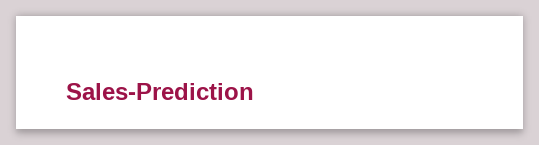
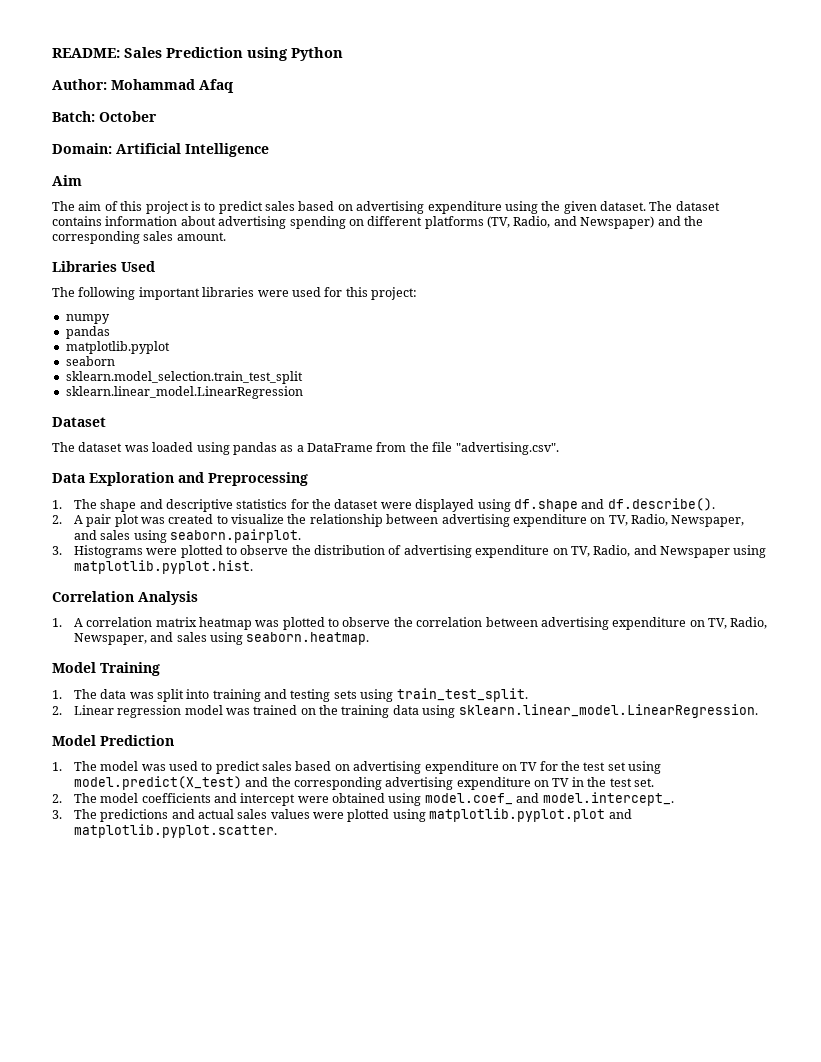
- Sales-Prediction
+ README: Sales Prediction using Python
+ Author: Mohammad Afaq
+ Batch: October
+ Domain: Artificial Intelligence
+ Aim
+ The aim of this project is to predict sales based on advertising expenditure using the given dataset. The dataset contains information about advertising spending on different platforms (TV, Radio, and Newspaper) and the corresponding sales amount.
+ Libraries Used
+ The following important libraries were used for this project:
+ numpy
+ pandas
+ matplotlib.pyplot
+ seaborn
+ sklearn.model_selection.train_test_split
+ sklearn.linear_model.LinearRegression
+ Dataset
+ The dataset was loaded using pandas as a DataFrame from the file "advertising.csv".
+ Data Exploration and Preprocessing
+ 1. The shape and descriptive statistics for the dataset were displayed using df.shape and df.describe().
+ 2. A pair plot was created to visualize the relationship between advertising expenditure on TV, Radio, Newspaper, and sales using seaborn.pairplot.
+ 3. Histograms were plotted to observe the distribution of advertising expenditure on TV, Radio, and Newspaper using matplotlib.pyplot.hist.
+ Correlation Analysis
+ 1. A correlation matrix heatmap was plotted to observe the correlation between advertising expenditure on TV, Radio, Newspaper, and sales using seaborn.heatmap.
+ Model Training
+ 1. The data was split into training and testing sets using train_test_split.
+ 2. Linear regression model was trained on the training data using sklearn.linear_model.LinearRegression.
+ Model Prediction
+ 1. The model was used to predict sales based on advertising expenditure on TV for the test set using model.predict(X_test) and the corresponding advertising expenditure on TV in the test set.
+ 2. The model coefficients and intercept were obtained using model.coef_ and model.intercept_.
+ 3. The predictions and actual sales values were plotted using matplotlib.pyplot.plot and matplotlib.pyplot.scatter.

